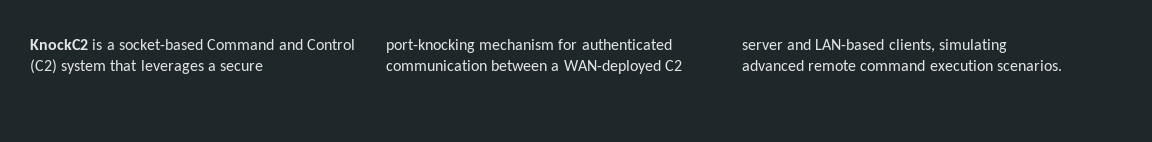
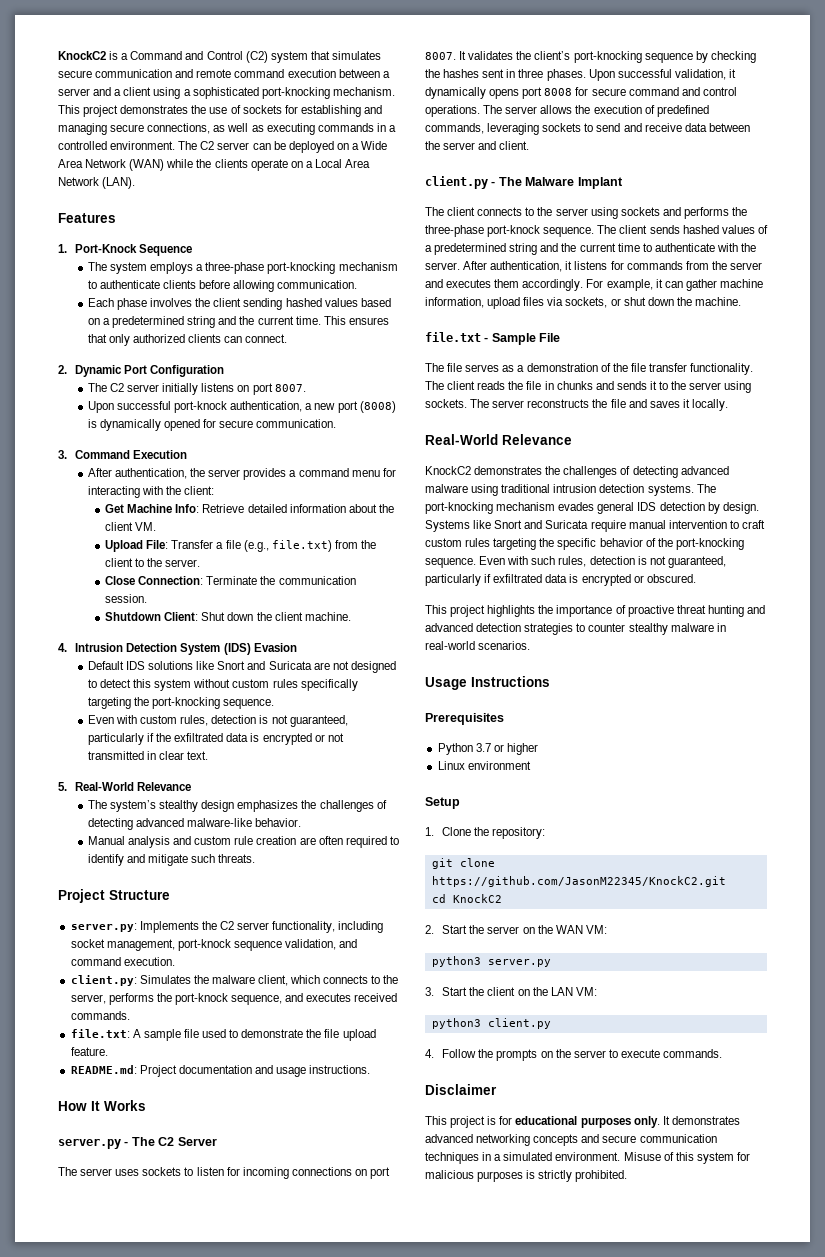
- KnockC2 is a socket-based Command and Control (C2) system that leverages a secure port-knocking mechanism for authenticated communication between a WAN-deployed C2 server and LAN-based clients, simulating advanced remote command execution scenarios.
+ KnockC2 is a Command and Control (C2) system that simulates secure communication and remote command execution between a server and a client using a sophisticated port-knocking mechanism. This project demonstrates the use of sockets for establishing and managing secure connections, as well as executing commands in a controlled environment. The C2 server can be deployed on a Wide Area Network (WAN) while the clients operate on a Local Area Network (LAN).
+ Features
+ 1. Port-Knock Sequence
+ The system employs a three-phase port-knocking mechanism to authenticate clients before allowing communication.
+ Each phase involves the client sending hashed values based on a predetermined string and the current time. This ensures that only authorized clients can connect.
+ 2. Dynamic Port Configuration
+ The C2 server initially listens on port 8007.
+ Upon successful port-knock authentication, a new port (8008) is dynamically opened for secure communication.
+ 3. Command Execution
+ After authentication, the server provides a command menu for interacting with the client:
+ Get Machine Info: Retrieve detailed information about the client VM.
+ Upload File: Transfer a file (e.g., file.txt) from the client to the server.
+ Close Connection: Terminate the communication session.
+ Shutdown Client: Shut down the client machine.
+ 4. Intrusion Detection System (IDS) Evasion
+ Default IDS solutions like Snort and Suricata are not designed to detect this system without custom rules specifically targeting the port-knocking sequence.
+ Even with custom rules, detection is not guaranteed, particularly if the exfiltrated data is encrypted or not transmitted in clear text.
+ 5. Real-World Relevance
+ The system’s stealthy design emphasizes the challenges of detecting advanced malware-like behavior.
+ Manual analysis and custom rule creation are often required to identify and mitigate such threats.
+ Project Structure
+ server.py: Implements the C2 server functionality, including socket management, port-knock sequence validation, and command execution.
+ client.py: Simulates the malware client, which connects to the server, performs the port-knock sequence, and executes received commands.
+ file.txt: A sample file used to demonstrate the file upload feature.
+ README.md: Project documentation and usage instructions.
+ How It Works
+ server.py - The C2 Server
+ The server uses sockets to listen for incoming connections on port 8007. It validates the client’s port-knocking sequence by checking the hashes sent in three phases. Upon successful validation, it dynamically opens port 8008 for secure command and control operations. The server allows the execution of predefined commands, leveraging sockets to send and receive data between the server and client.
+ client.py - The Malware Implant
+ The client connects to the server using sockets and performs the three-phase port-knock sequence. The client sends hashed values of a predetermined string and the current time to authenticate with the server. After authentication, it listens for commands from the server and executes them accordingly. For example, it can gather machine information, upload files via sockets, or shut down the machine.
+ file.txt - Sample File
+ The file serves as a demonstration of the file transfer functionality. The client reads the file in chunks and sends it to the server using sockets. The server reconstructs the file and saves it locally.
+ Real-World Relevance
+ KnockC2 demonstrates the challenges of detecting advanced malware using traditional intrusion detection systems. The port-knocking mechanism evades general IDS detection by design. Systems like Snort and Suricata require manual intervention to craft custom rules targeting the specific behavior of the port-knocking sequence. Even with such rules, detection is not guaranteed, particularly if exfiltrated data is encrypted or obscured.
+ This project highlights the importance of proactive threat hunting and advanced detection strategies to counter stealthy malware in real-world scenarios.
+ Usage Instructions
+ Prerequisites
+ Python 3.7 or higher
+ Linux environment
+ Setup
+ 1. Clone the repository:
+ git clone https://github.com/JasonM22345/KnockC2.git
+ cd KnockC2
+ 2. Start the server on the WAN VM:
+ python3 server.py
+ 3. Start the client on the LAN VM:
+ python3 client.py
+ 4. Follow the prompts on the server to execute commands.
+ Disclaimer
+ This project is for educational purposes only. It demonstrates advanced networking concepts and secure communication techniques in a simulated environment. Misuse of this system for malicious purposes is strictly prohibited.

